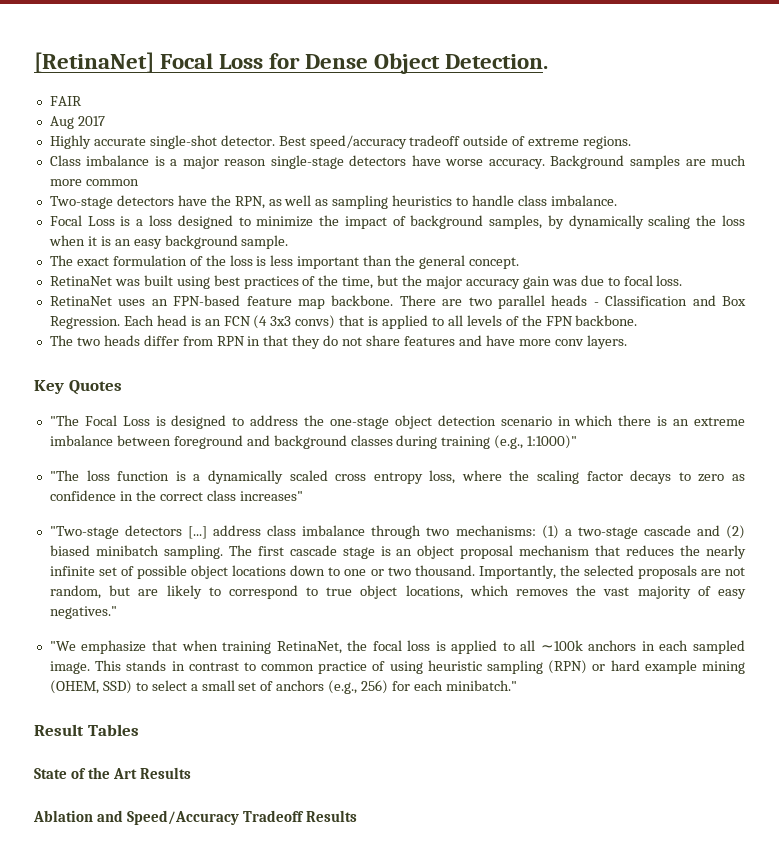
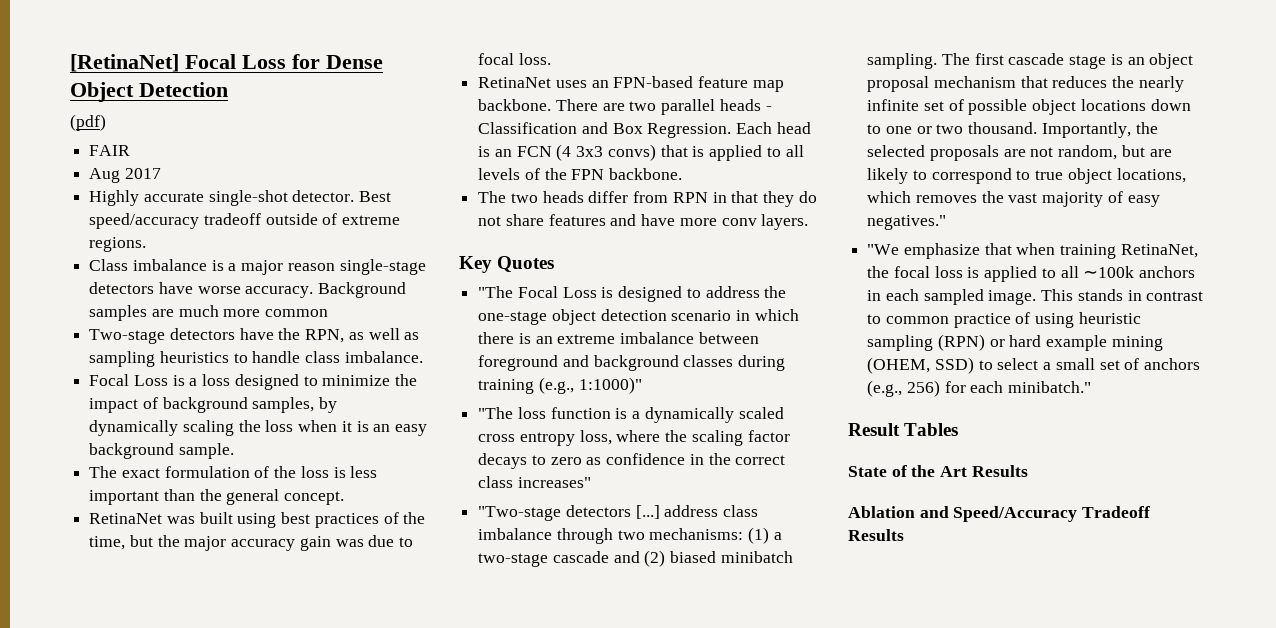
- [RetinaNet] Focal Loss for Dense Object Detection.
+ [RetinaNet] Focal Loss for Dense Object Detection
+ (pdf)

